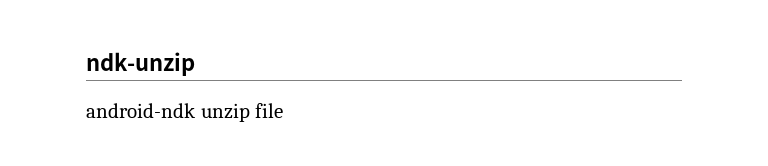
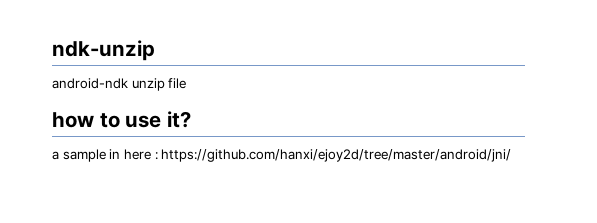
+ how to use it?
+ a sample in here : https://github.com/hanxi/ejoy2d/tree/master/android/jni/

